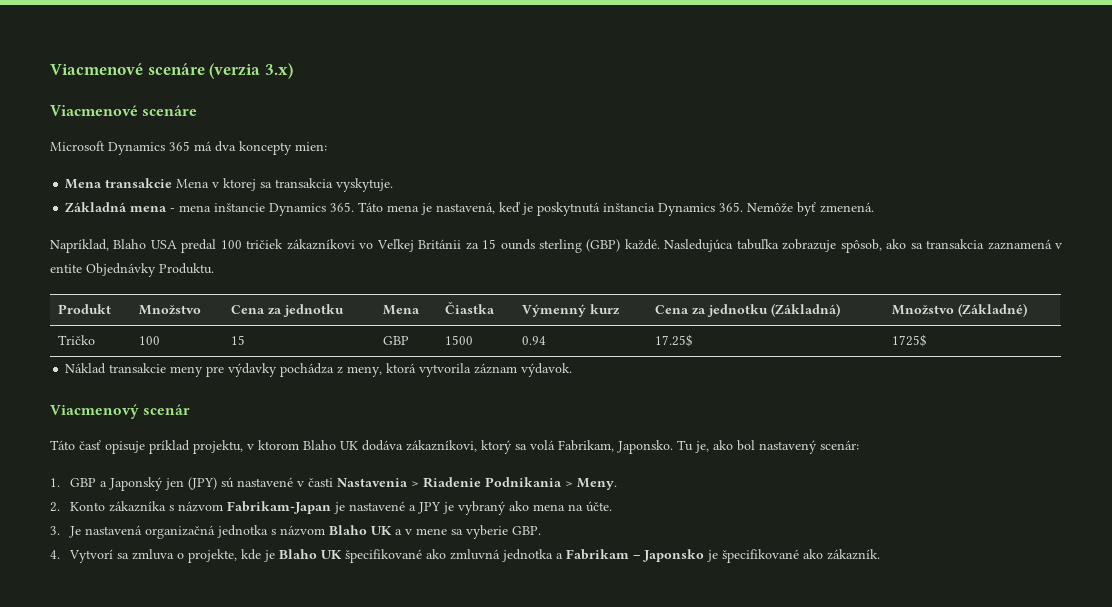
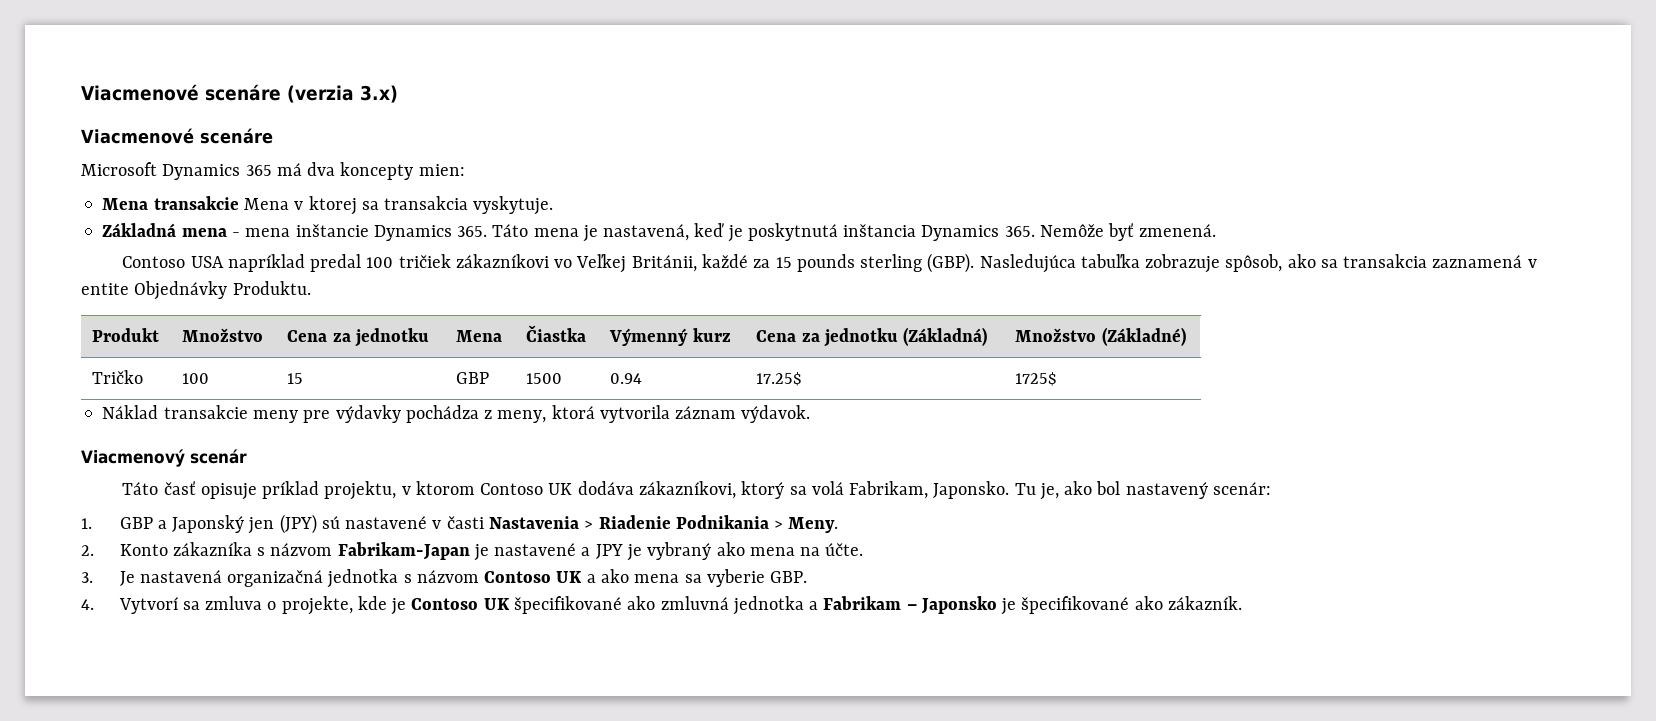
- Napríklad, Blaho USA predal 100 tričiek zákazníkovi vo Veľkej Británii za 15 ounds sterling (GBP) každé.
+ Contoso USA napríklad predal 100 tričiek zákazníkovi vo Veľkej Británii, každé za 15 pounds sterling (GBP).
- Táto časť opisuje príklad projektu, v ktorom Blaho UK dodáva zákazníkovi, ktorý sa volá Fabrikam, Japonsko.
+ Táto časť opisuje príklad projektu, v ktorom Contoso UK dodáva zákazníkovi, ktorý sa volá Fabrikam, Japonsko.
- 3. Je nastavená organizačná jednotka s názvom Blaho UK a v mene sa vyberie GBP.
+ 3. Je nastavená organizačná jednotka s názvom Contoso UK a ako mena sa vyberie GBP.
- 4. Vytvorí sa zmluva o projekte, kde je Blaho UK špecifikované ako zmluvná jednotka a Fabrikam – Japonsko je špecifikované ako zákazník.
+ 4. Vytvorí sa zmluva o projekte, kde je Contoso UK špecifikované ako zmluvná jednotka a Fabrikam – Japonsko je špecifikované ako zákazník.

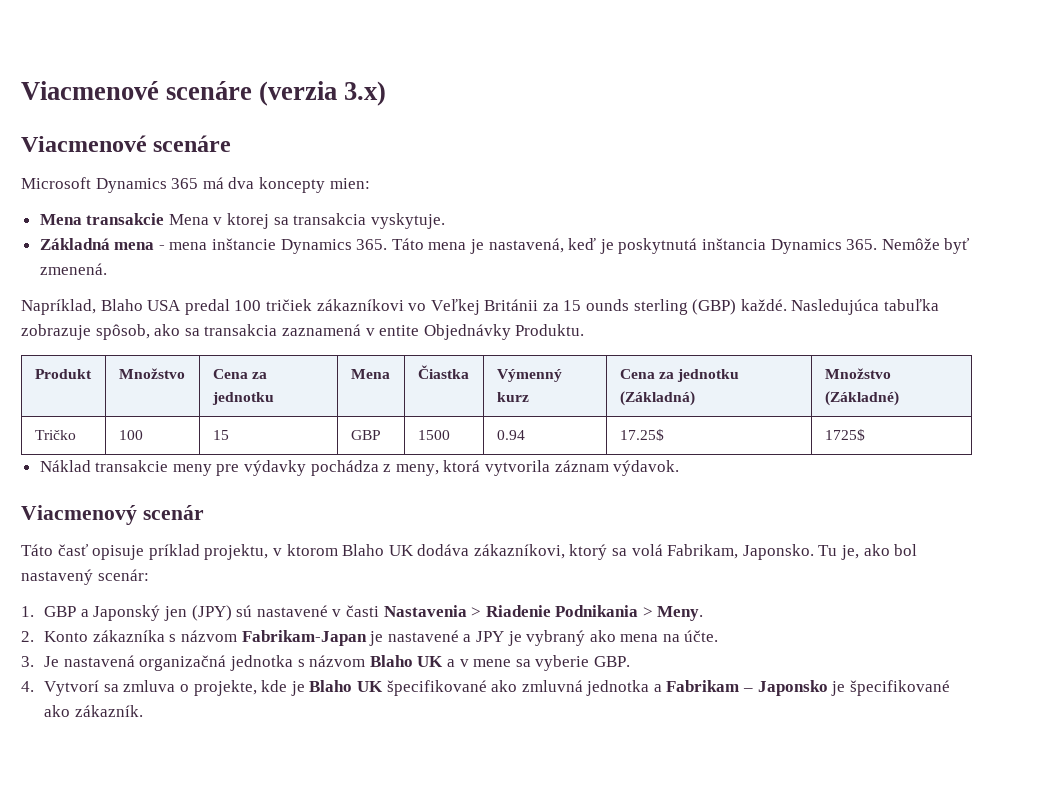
- Contoso USA napríklad predal 100 tričiek zákazníkovi vo Veľkej Británii, každé za 15 pounds sterling (GBP).
+ Napríklad, Blaho USA predal 100 tričiek zákazníkovi vo Veľkej Británii za 15 ounds sterling (GBP) každé.
- Táto časť opisuje príklad projektu, v ktorom Contoso UK dodáva zákazníkovi, ktorý sa volá Fabrikam, Japonsko.
+ Táto časť opisuje príklad projektu, v ktorom Blaho UK dodáva zákazníkovi, ktorý sa volá Fabrikam, Japonsko.
- 3. Je nastavená organizačná jednotka s názvom Contoso UK a ako mena sa vyberie GBP.
+ 3. Je nastavená organizačná jednotka s názvom Blaho UK a v mene sa vyberie GBP.
- 4. Vytvorí sa zmluva o projekte, kde je Contoso UK špecifikované ako zmluvná jednotka a Fabrikam – Japonsko je špecifikované ako zákazník.
+ 4. Vytvorí sa zmluva o projekte, kde je Blaho UK špecifikované ako zmluvná jednotka a Fabrikam – Japonsko je špecifikované ako zákazník.

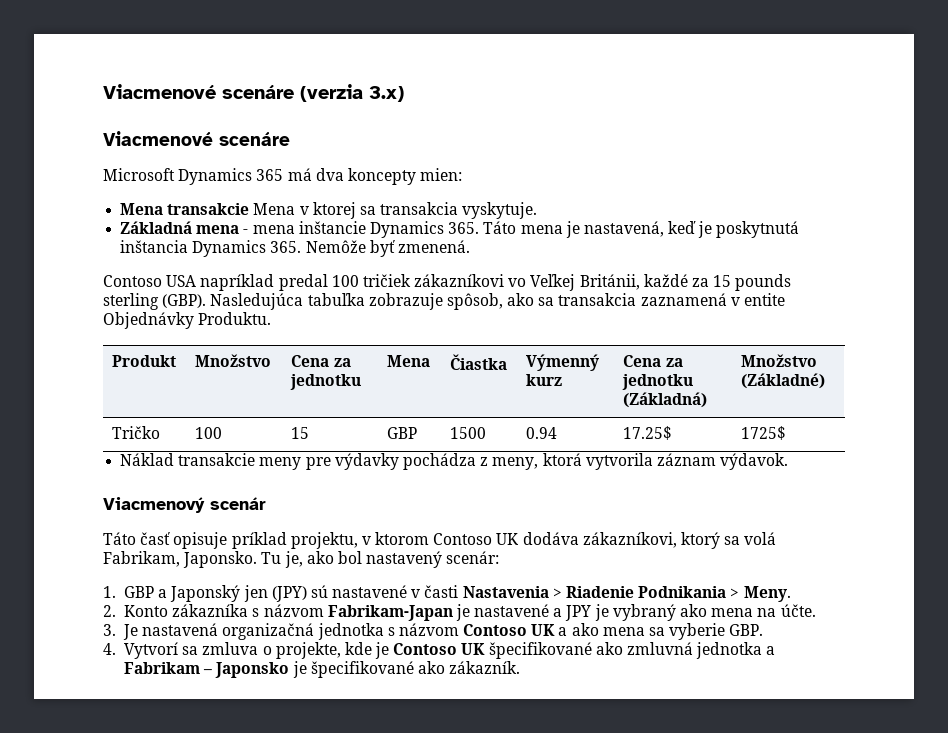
- Napríklad, Blaho USA predal 100 tričiek zákazníkovi vo Veľkej Británii za 15 ounds sterling (GBP) každé.
+ Contoso USA napríklad predal 100 tričiek zákazníkovi vo Veľkej Británii, každé za 15 pounds sterling (GBP).
- Táto časť opisuje príklad projektu, v ktorom Blaho UK dodáva zákazníkovi, ktorý sa volá Fabrikam, Japonsko.
+ Táto časť opisuje príklad projektu, v ktorom Contoso UK dodáva zákazníkovi, ktorý sa volá Fabrikam, Japonsko.
- 3. Je nastavená organizačná jednotka s názvom Blaho UK a v mene sa vyberie GBP.
+ 3. Je nastavená organizačná jednotka s názvom Contoso UK a ako mena sa vyberie GBP.
- 4. Vytvorí sa zmluva o projekte, kde je Blaho UK špecifikované ako zmluvná jednotka a Fabrikam – Japonsko je špecifikované ako zákazník.
+ 4. Vytvorí sa zmluva o projekte, kde je Contoso UK špecifikované ako zmluvná jednotka a Fabrikam – Japonsko je špecifikované ako zákazník.

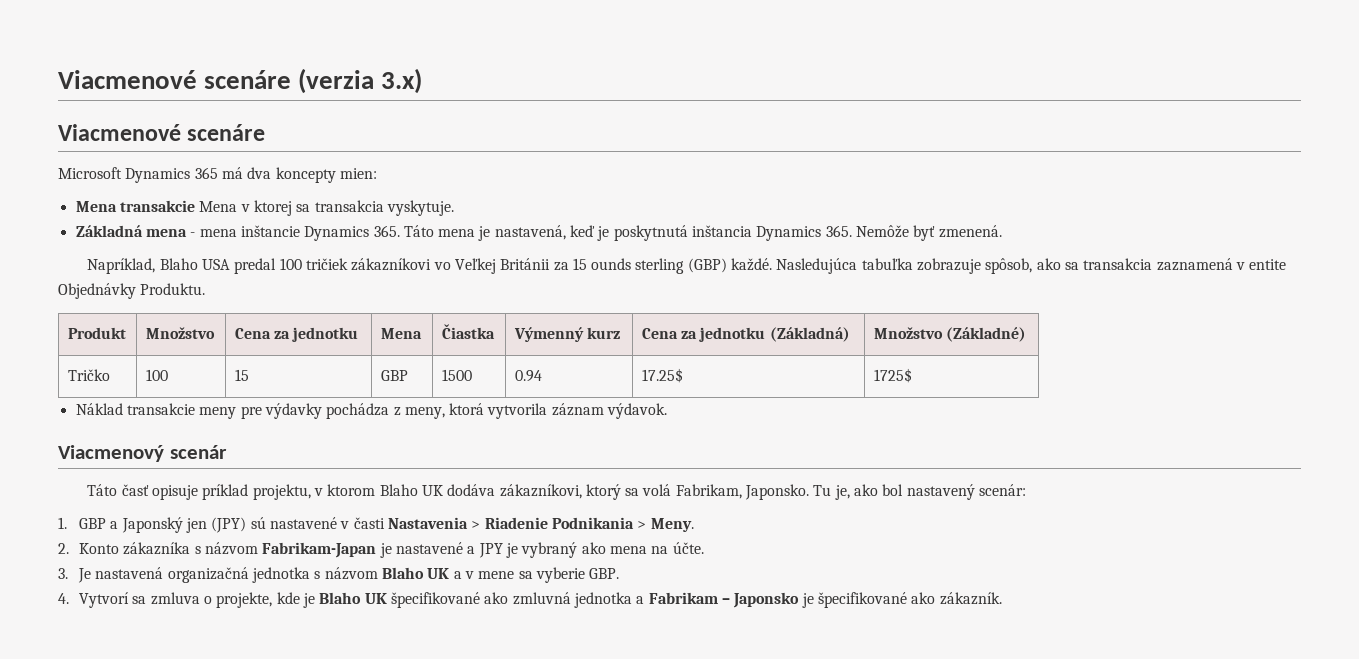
- Contoso USA napríklad predal 100 tričiek zákazníkovi vo Veľkej Británii, každé za 15 pounds sterling (GBP).
+ Napríklad, Blaho USA predal 100 tričiek zákazníkovi vo Veľkej Británii za 15 ounds sterling (GBP) každé.
- Táto časť opisuje príklad projektu, v ktorom Contoso UK dodáva zákazníkovi, ktorý sa volá Fabrikam, Japonsko.
+ Táto časť opisuje príklad projektu, v ktorom Blaho UK dodáva zákazníkovi, ktorý sa volá Fabrikam, Japonsko.
- 3. Je nastavená organizačná jednotka s názvom Contoso UK a ako mena sa vyberie GBP.
+ 3. Je nastavená organizačná jednotka s názvom Blaho UK a v mene sa vyberie GBP.
- 4. Vytvorí sa zmluva o projekte, kde je Contoso UK špecifikované ako zmluvná jednotka a Fabrikam – Japonsko je špecifikované ako zákazník.
+ 4. Vytvorí sa zmluva o projekte, kde je Blaho UK špecifikované ako zmluvná jednotka a Fabrikam – Japonsko je špecifikované ako zákazník.

